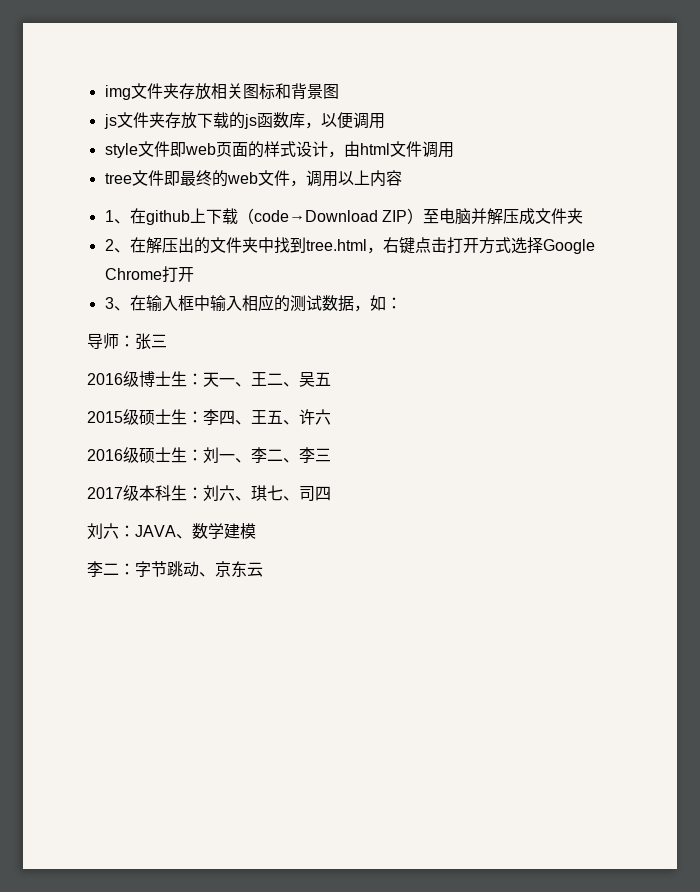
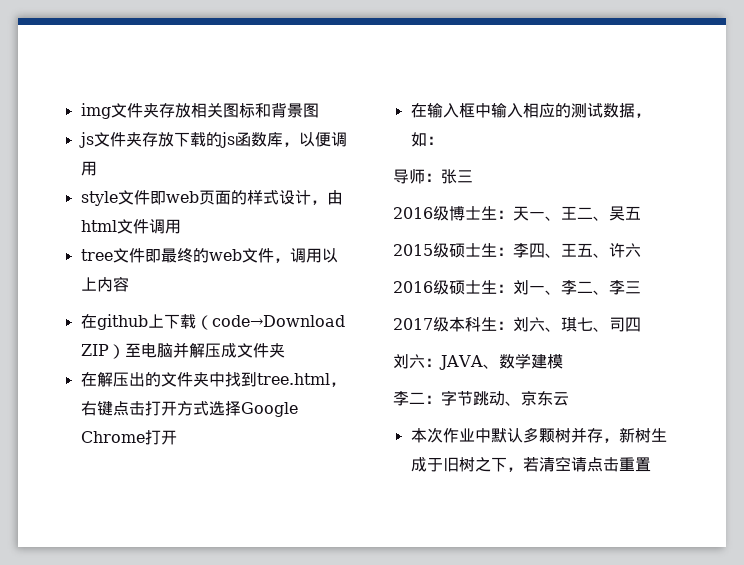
- 1、在github上下载（code→Download ZIP）至电脑并解压成文件夹
+ 在github上下载（code→Download ZIP）至电脑并解压成文件夹
- 2、在解压出的文件夹中找到tree.html，右键点击打开方式选择Google Chrome打开
+ 在解压出的文件夹中找到tree.html，右键点击打开方式选择Google Chrome打开
- 3、在输入框中输入相应的测试数据，如：
+ 在输入框中输入相应的测试数据，如：
+ 本次作业中默认多颗树并存，新树生成于旧树之下，若清空请点击重置

